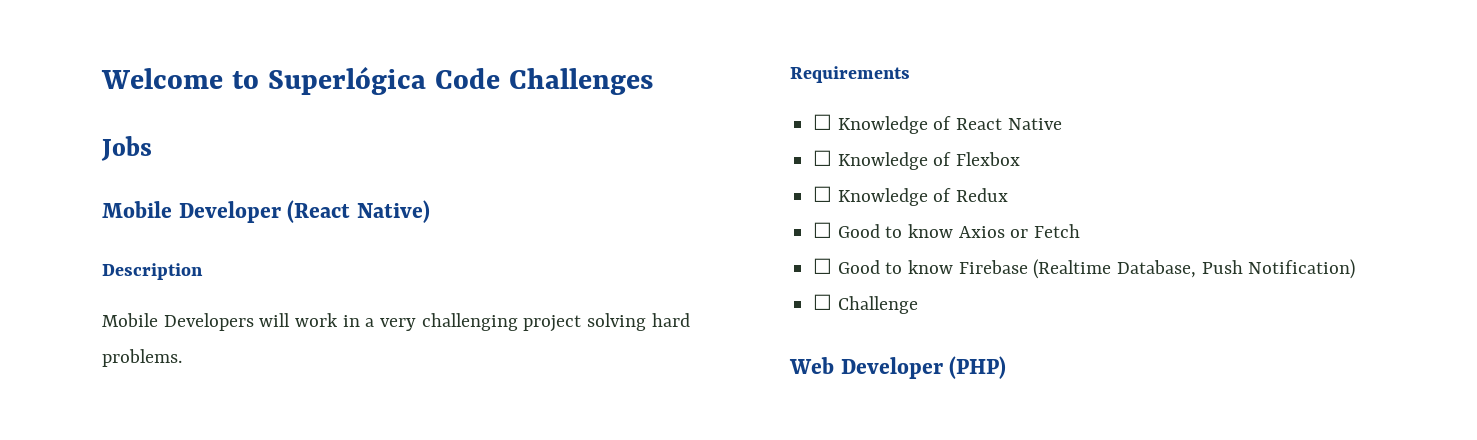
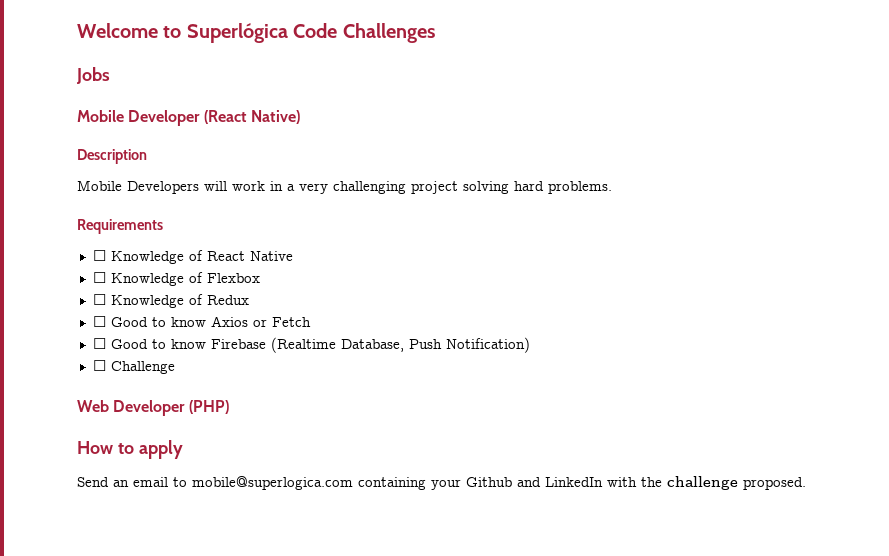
+ How to apply
+ Send an email to mobile@superlogica.com containing your Github and LinkedIn with the challenge proposed.

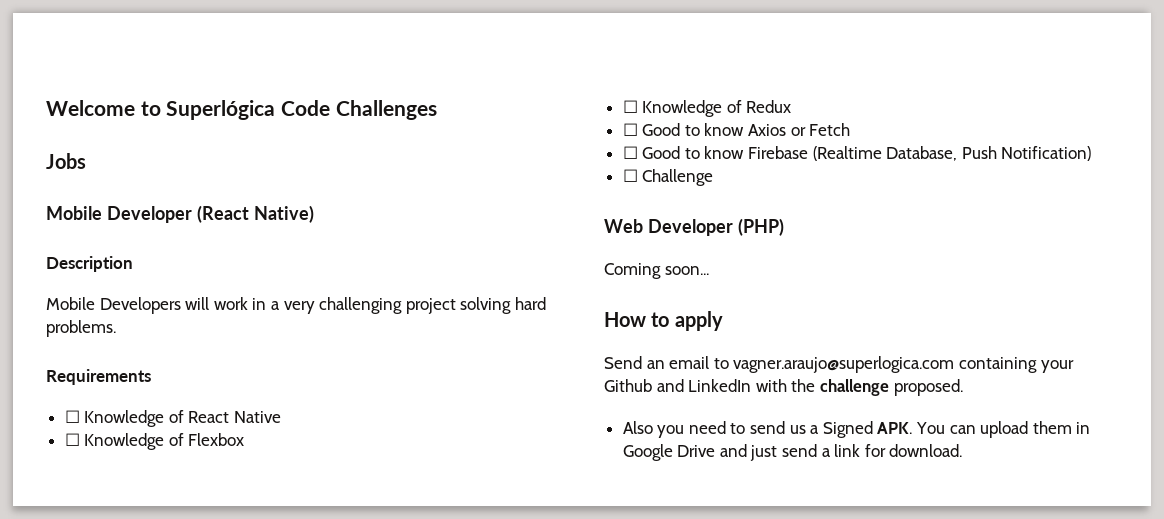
+ Coming soon...
- Send an email to mobile@superlogica.com containing your Github and LinkedIn with the challenge proposed.
+ Send an email to vagner.araujo@superlogica.com containing your Github and LinkedIn with the challenge proposed.
+ Also you need to send us a Signed APK. You can upload them in Google Drive and just send a link for download.

